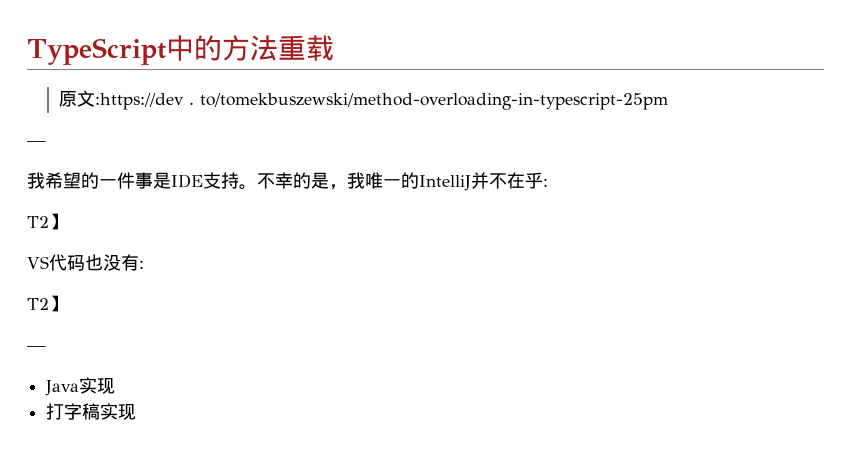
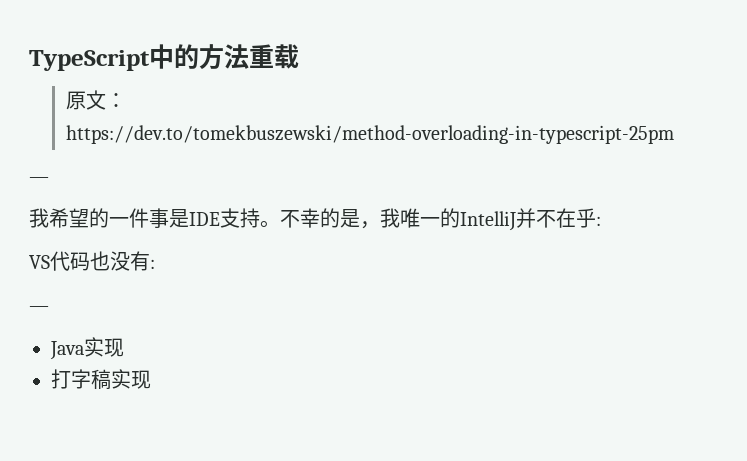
- 原文:https://dev . to/tomekbuszewski/method-overloading-in-typescript-25pm
+ 原文：https://dev.to/tomekbuszewski/method-overloading-in-typescript-25pm
  不幸的是，我唯一的IntelliJ并不在乎:
- T2】
  VS代码也没有:
- T2】

